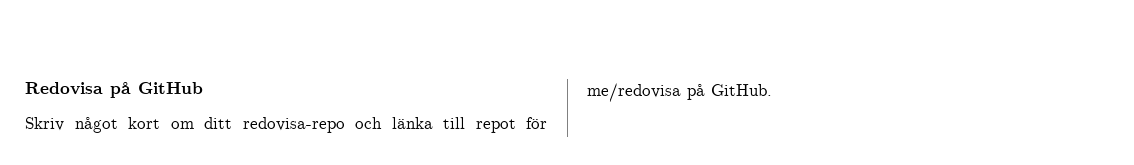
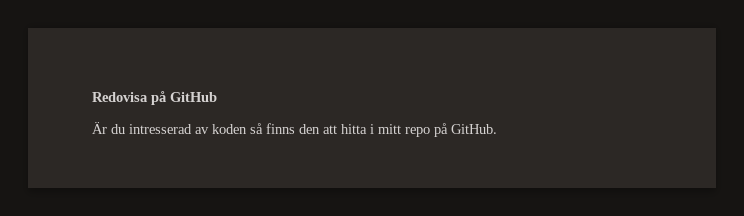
- Skriv något kort om ditt redovisa-repo och länka till repot för me/redovisa på GitHub.
+ Är du intresserad av koden så finns den att hitta i mitt repo på GitHub.

